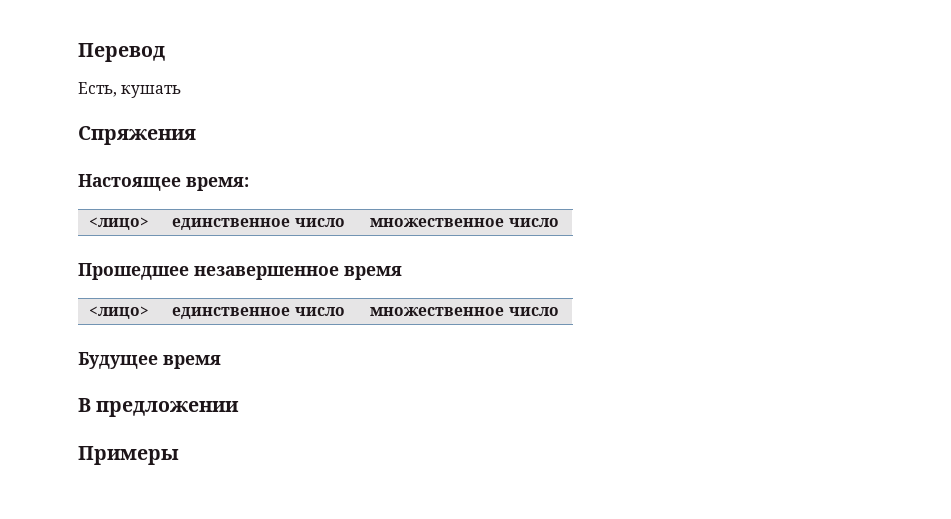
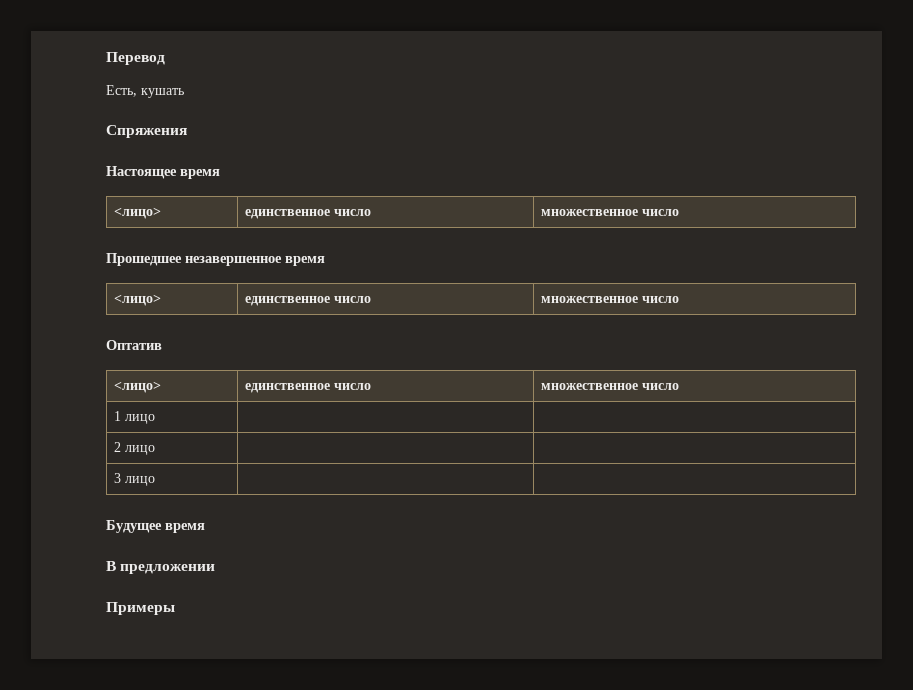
- Настоящее время:
+ Настоящее время
+ Оптатив
+ <лицо> | единственное число | множественное число
+ 1 лицо | |
+ 2 лицо | |
+ 3 лицо | |

